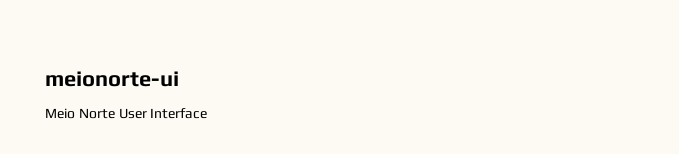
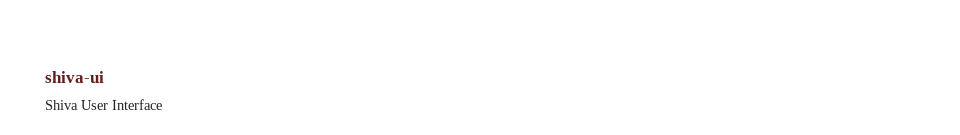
- meionorte-ui
- Meio Norte User Interface
+ shiva-ui
+ Shiva User Interface

